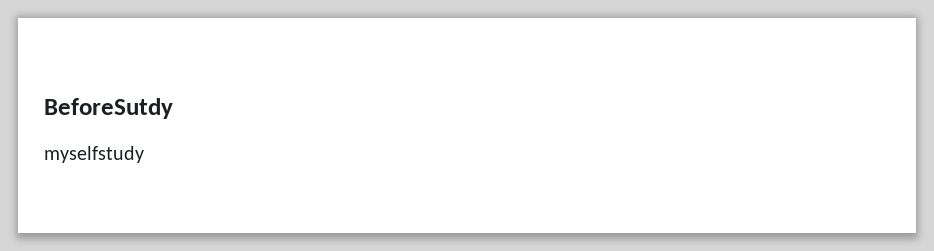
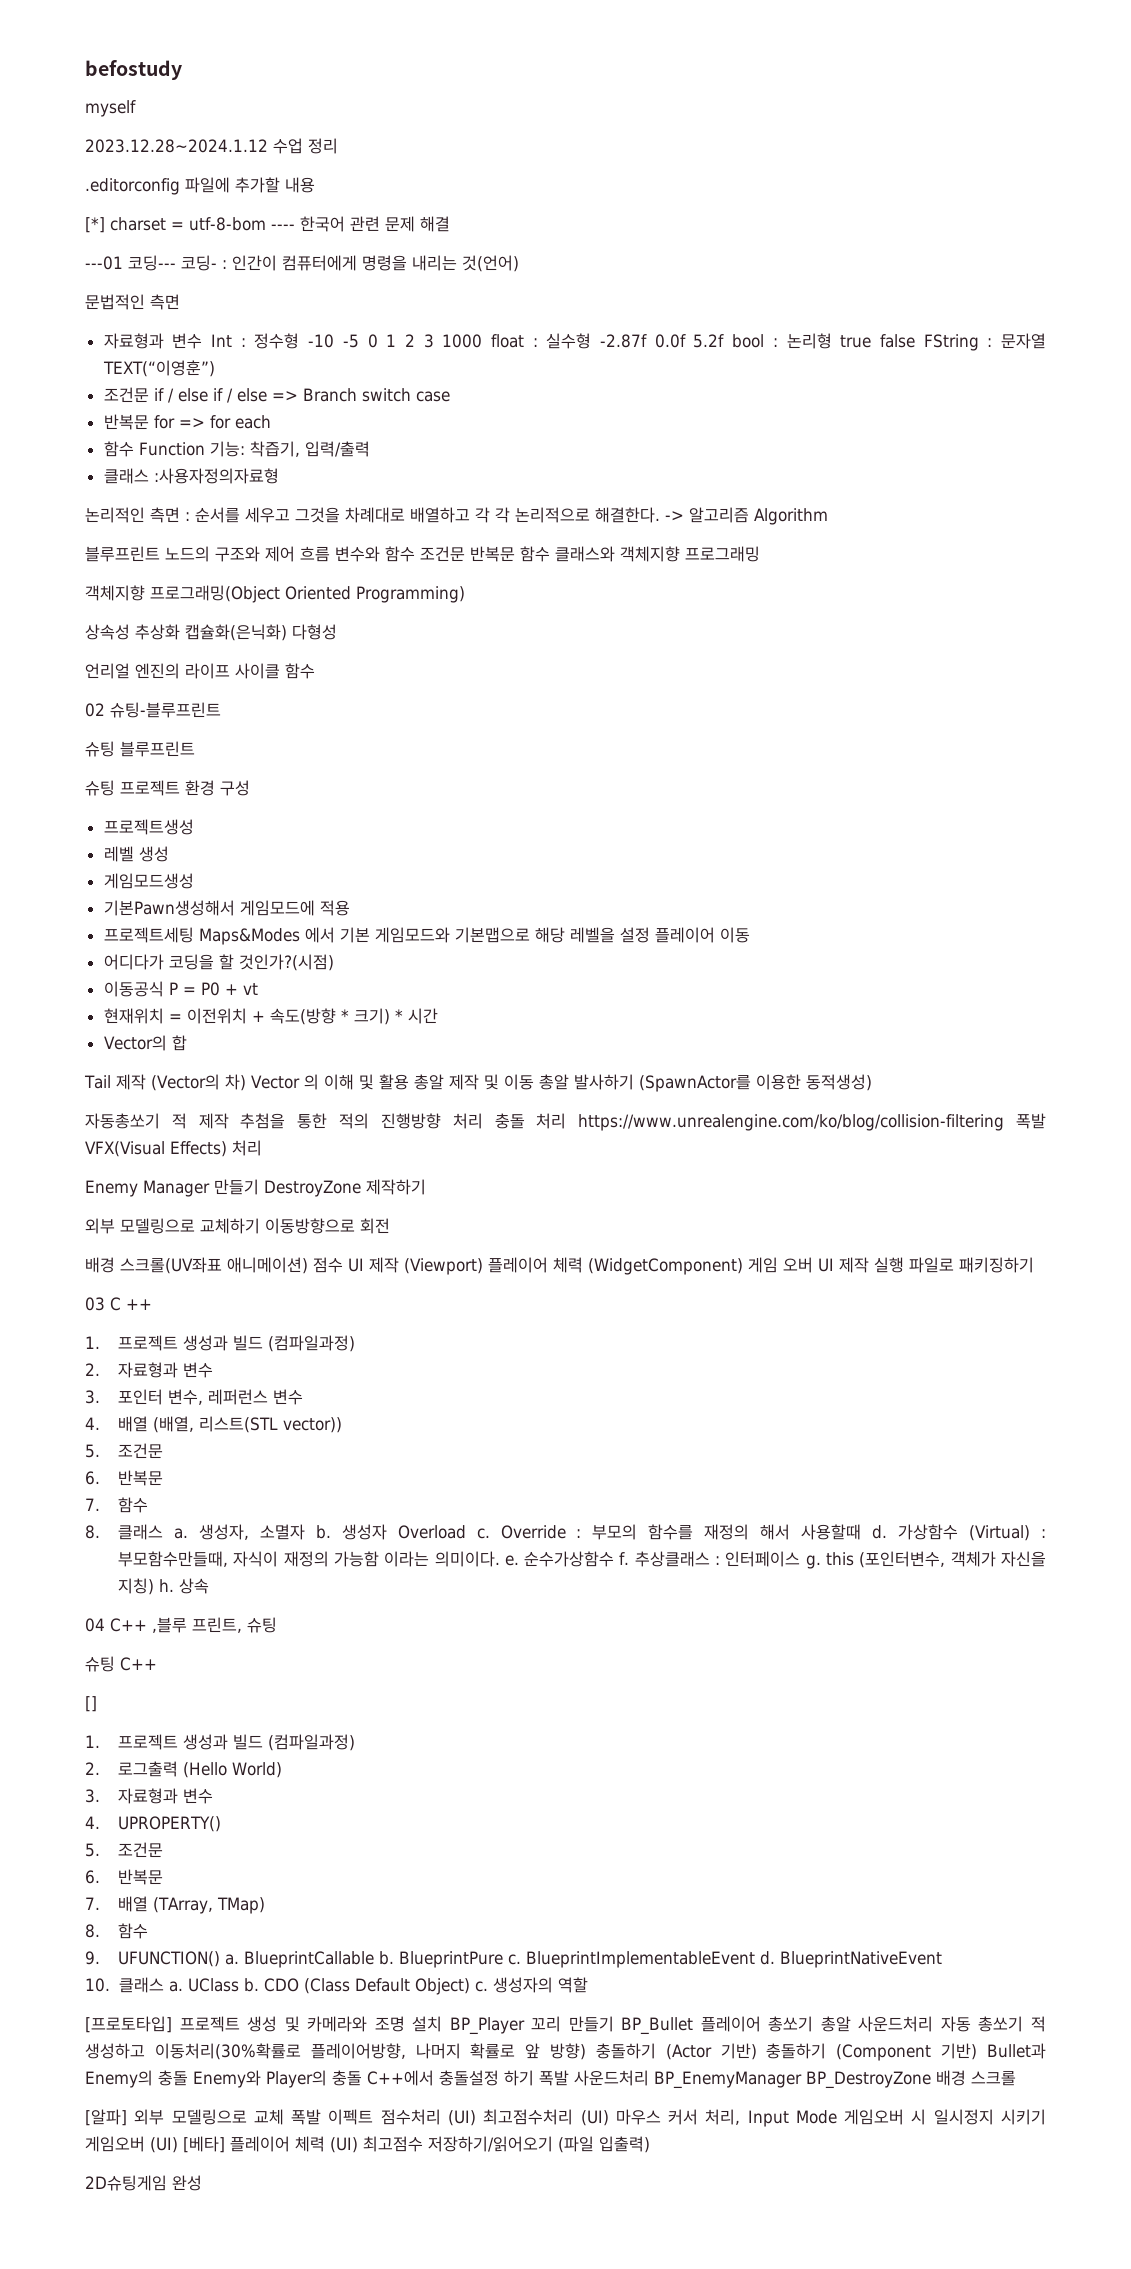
- BeforeSutdy
- myselfstudy
+ befostudy
+ myself
+ 2023.12.28~2024.1.12 수업 정리
+ .editorconfig 파일에 추가할 내용
+ [*] charset = utf-8-bom ---- 한국어 관련 문제 해결
+ ---01 코딩--- 코딩- : 인간이 컴퓨터에게 명령을 내리는 것(언어)
+ 문법적인 측면
+ 자료형과 변수 Int : 정수형 -10 -5 0 1 2 3 1000 float : 실수형 -2.87f 0.0f 5.2f bool : 논리형 true false FString : 문자열 TEXT(“이영훈”)
+ 조건문 if / else if / else => Branch switch case
+ 반복문 for => for each
+ 함수 Function 기능: 착즙기, 입력/출력
+ 클래스 :사용자정의자료형
+ 논리적인 측면 : 순서를 세우고 그것을 차례대로 배열하고 각 각 논리적으로 해결한다. -> 알고리즘 Algorithm
+ 블루프린트 노드의 구조와 제어 흐름 변수와 함수 조건문 반복문 함수 클래스와 객체지향 프로그래밍
+ 객체지향 프로그래밍(Object Oriented Programming)
+ 상속성 추상화 캡슐화(은닉화) 다형성
+ 언리얼 엔진의 라이프 사이클 함수
+ 02 슈팅-블루프린트
+ 슈팅 블루프린트
+ 슈팅 프로젝트 환경 구성
+ 프로젝트생성
+ 레벨 생성
+ 게임모드생성
+ 기본Pawn생성해서 게임모드에 적용
+ 프로젝트세팅 Maps&Modes 에서 기본 게임모드와 기본맵으로 해당 레벨을 설정 플레이어 이동
+ 어디다가 코딩을 할 것인가?(시점)
+ 이동공식 P = P0 + vt
+ 현재위치 = 이전위치 + 속도(방향 * 크기) * 시간
+ Vector의 합
+ Tail 제작 (Vector의 차) Vector 의 이해 및 활용 총알 제작 및 이동 총알 발사하기 (SpawnActor를 이용한 동적생성)
+ 자동총쏘기 적 제작 추첨을 통한 적의 진행방향 처리 충돌 처리 https://www.unrealengine.com/ko/blog/collision-filtering 폭발 VFX(Visual Effects) 처리
+ Enemy Manager 만들기 DestroyZone 제작하기
+ 외부 모델링으로 교체하기 이동방향으로 회전
+ 배경 스크롤(UV좌표 애니메이션) 점수 UI 제작 (Viewport) 플레이어 체력 (WidgetComponent) 게임 오버 UI 제작 실행 파일로 패키징하기
+ 03 C ++
+ 1. 프로젝트 생성과 빌드 (컴파일과정)
+ 2. 자료형과 변수
+ 3. 포인터 변수, 레퍼런스 변수
+ 4. 배열 (배열, 리스트(STL vector))
+ 5. 조건문
+ 6. 반복문
+ 7. 함수
+ 8. 클래스 a. 생성자, 소멸자 b. 생성자 Overload c. Override : 부모의 함수를 재정의 해서 사용할때 d. 가상함수 (Virtual) : 부모함수만들때, 자식이 재정의 가능함 이라는 의미이다. e. 순수가상함수 f. 추상클래스 : 인터페이스 g. this (포인터변수, 객체가 자신을 지칭) h. 상속
+ 04 C++ ,블루 프린트, 슈팅
+ 슈팅 C++
+ []
+ 1. 프로젝트 생성과 빌드 (컴파일과정)
+ 2. 로그출력 (Hello World)
+ 3. 자료형과 변수
+ 4. UPROPERTY()
+ 5. 조건문
+ 6. 반복문
+ 7. 배열 (TArray, TMap)
+ 8. 함수
+ 9. UFUNCTION() a. BlueprintCallable b. BlueprintPure c. BlueprintImplementableEvent d. BlueprintNativeEvent
+ 10. 클래스 a. UClass b. CDO (Class Default Object) c. 생성자의 역할
+ [프로토타입] 프로젝트 생성 및 카메라와 조명 설치 BP_Player 꼬리 만들기 BP_Bullet 플레이어 총쏘기 총알 사운드처리 자동 총쏘기 적 생성하고 이동처리(30%확률로 플레이어방향, 나머지 확률로 앞 방향) 충돌하기 (Actor 기반) 충돌하기 (Component 기반) Bullet과 Enemy의 충돌 Enemy와 Player의 충돌 C++에서 충돌설정 하기 폭발 사운드처리 BP_EnemyManager BP_DestroyZone 배경 스크롤
+ [알파] 외부 모델링으로 교체 폭발 이펙트 점수처리 (UI) 최고점수처리 (UI) 마우스 커서 처리, Input Mode 게임오버 시 일시정지 시키기 게임오버 (UI) [베타] 플레이어 체력 (UI) 최고점수 저장하기/읽어오기 (파일 입출력)
+ 2D슈팅게임 완성

